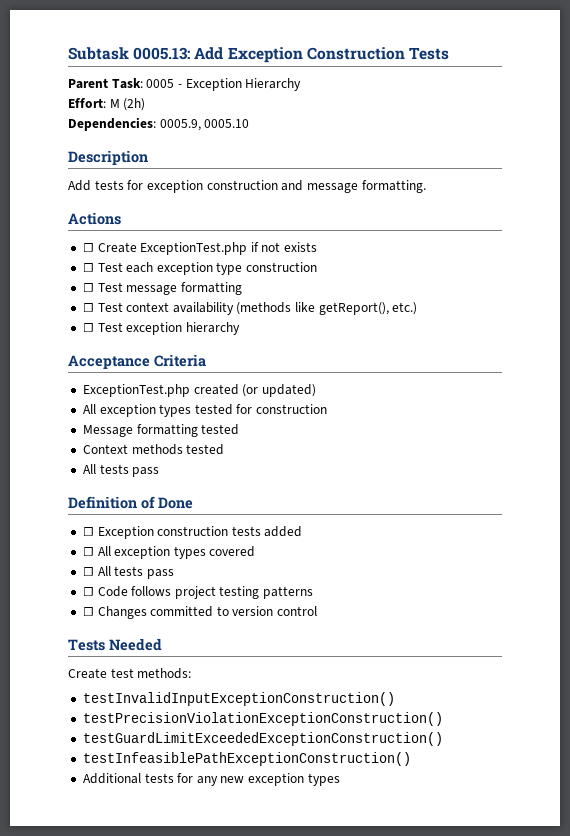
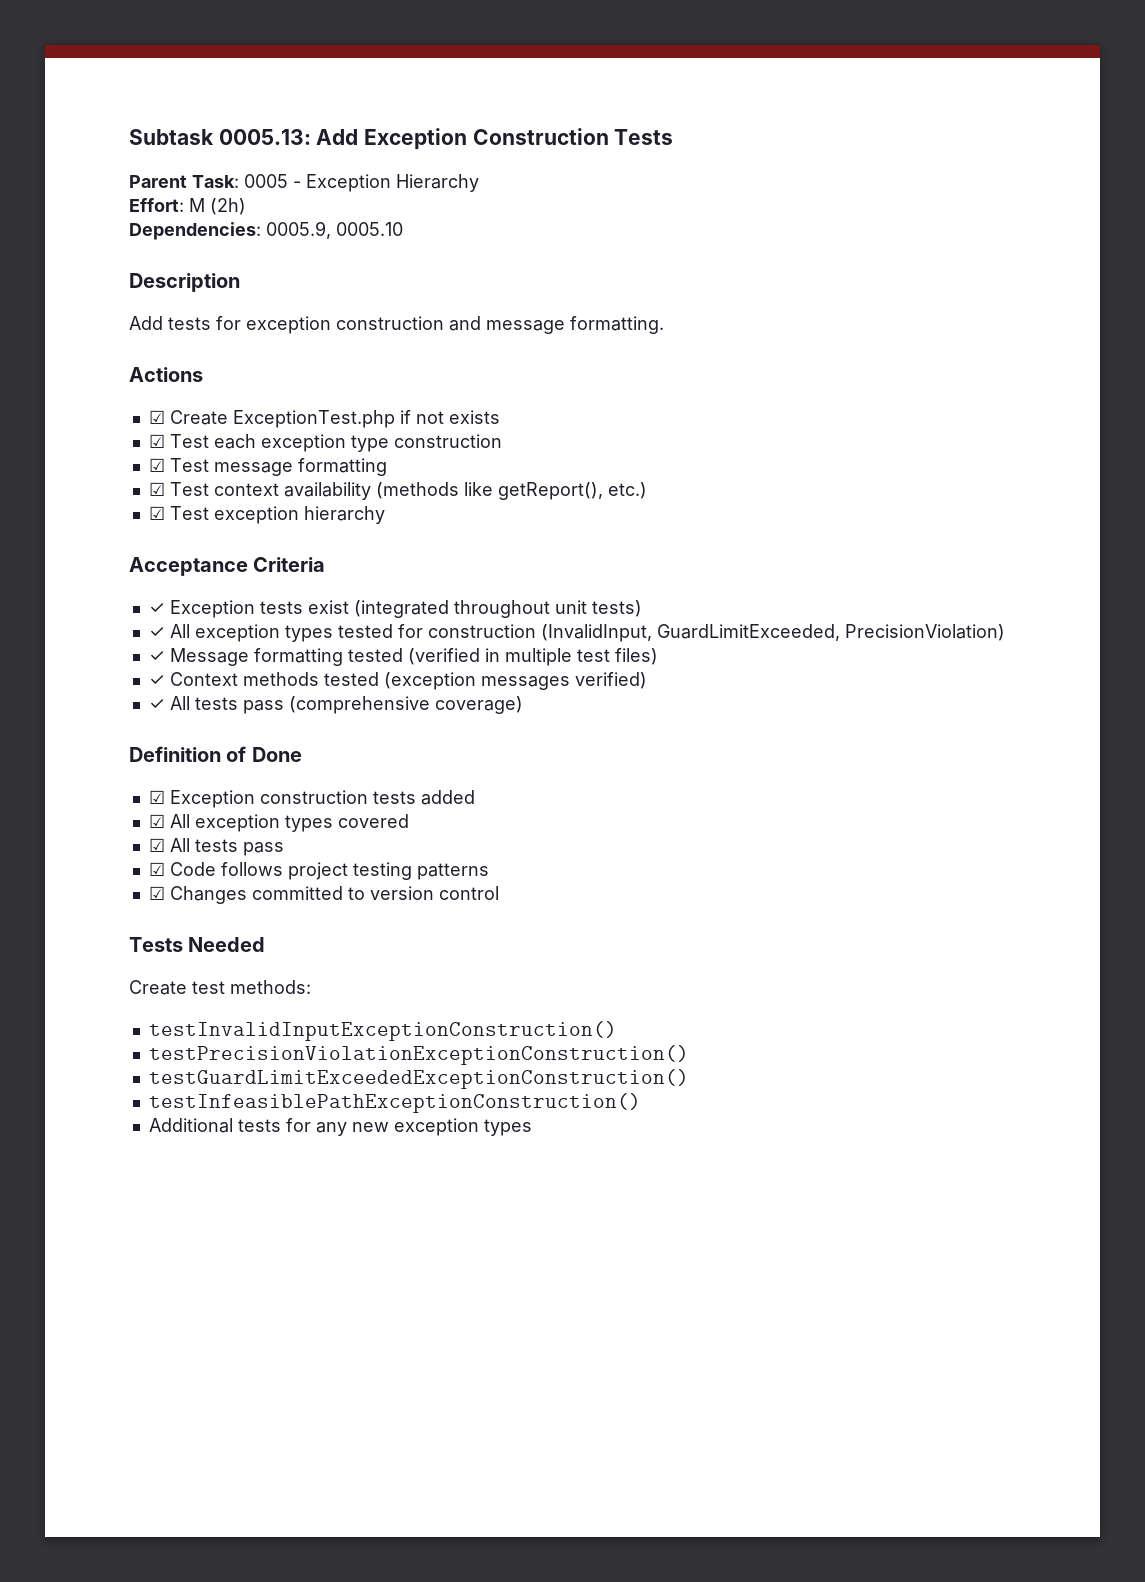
- ☐ Create ExceptionTest.php if not exists
+ ☑ Create ExceptionTest.php if not exists
- ☐ Test each exception type construction
+ ☑ Test each exception type construction
- ☐ Test message formatting
+ ☑ Test message formatting
- ☐ Test context availability (methods like getReport(), etc.)
+ ☑ Test context availability (methods like getReport(), etc.)
- ☐ Test exception hierarchy
+ ☑ Test exception hierarchy
- ExceptionTest.php created (or updated)
- All exception types tested for construction
- Message formatting tested
- Context methods tested
- All tests pass
+ ✓ Exception tests exist (integrated throughout unit tests)
+ ✓ All exception types tested for construction (InvalidInput, GuardLimitExceeded, PrecisionViolation)
+ ✓ Message formatting tested (verified in multiple test files)
+ ✓ Context methods tested (exception messages verified)
+ ✓ All tests pass (comprehensive coverage)
- ☐ Exception construction tests added
+ ☑ Exception construction tests added
- ☐ All exception types covered
+ ☑ All exception types covered
- ☐ All tests pass
- ☐ Code follows project testing patterns
+ ☑ All tests pass
+ ☑ Code follows project testing patterns
- ☐ Changes committed to version control
+ ☑ Changes committed to version control

